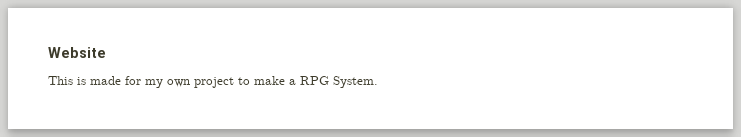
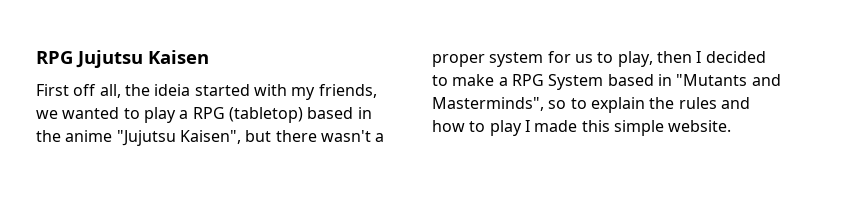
- Website
- This is made for my own project to make a RPG System.
+ RPG Jujutsu Kaisen
+ First off all, the ideia started with my friends, we wanted to play a RPG (tabletop) based in the anime "Jujutsu Kaisen", but there wasn't a proper system for us to play, then I decided to make a RPG System based in "Mutants and Masterminds", so to explain the rules and how to play I made this simple website.

